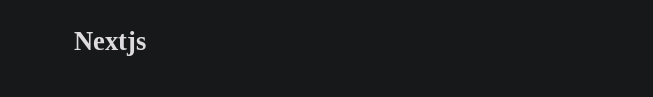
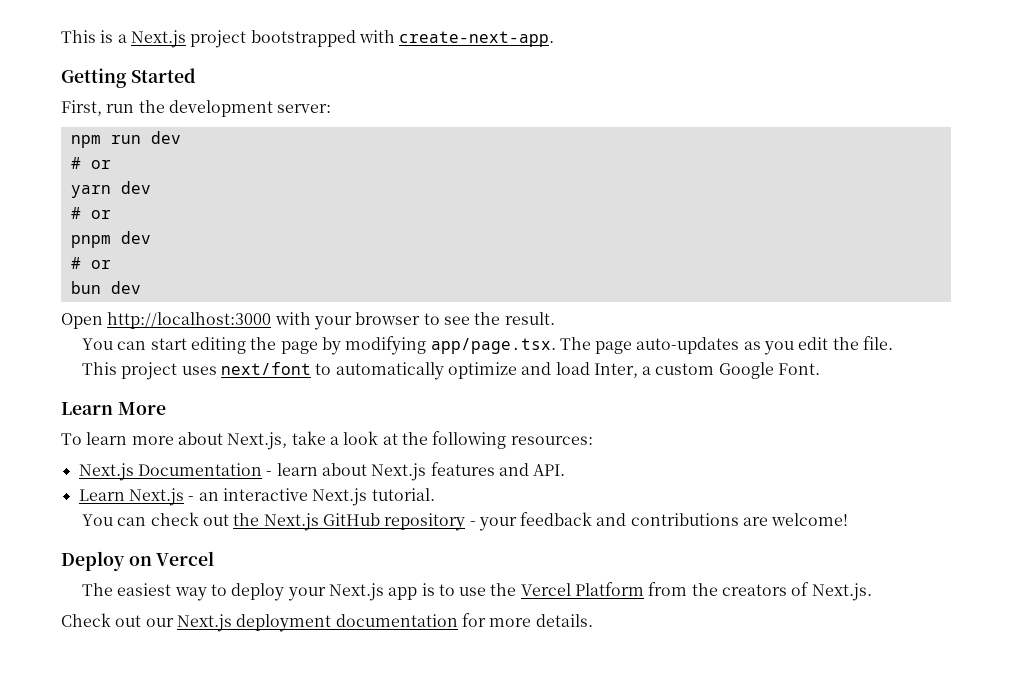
- Nextjs
+ This is a Next.js project bootstrapped with create-next-app.
+ Getting Started
+ First, run the development server:
+ npm run dev
+ # or
+ yarn dev
+ # or
+ pnpm dev
+ # or
+ bun dev
+ Open http://localhost:3000 with your browser to see the result.
+ You can start editing the page by modifying app/page.tsx. The page auto-updates as you edit the file.
+ This project uses next/font to automatically optimize and load Inter, a custom Google Font.
+ Learn More
+ To learn more about Next.js, take a look at the following resources:
+ Next.js Documentation - learn about Next.js features and API.
+ Learn Next.js - an interactive Next.js tutorial.
+ You can check out the Next.js GitHub repository - your feedback and contributions are welcome!
+ Deploy on Vercel
+ The easiest way to deploy your Next.js app is to use the Vercel Platform from the creators of Next.js.
+ Check out our Next.js deployment documentation for more details.

